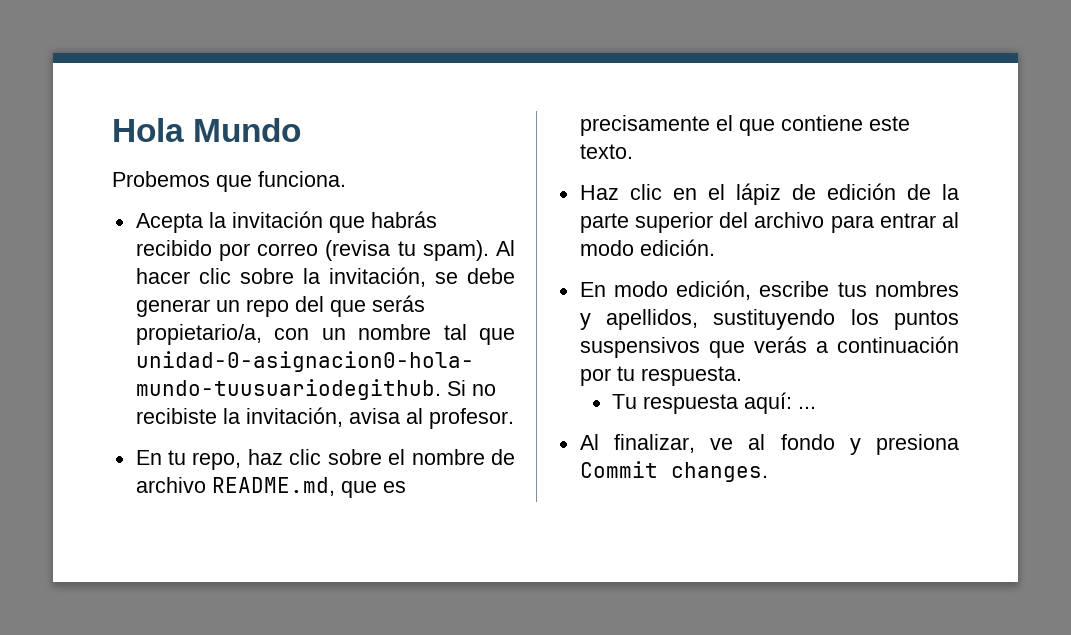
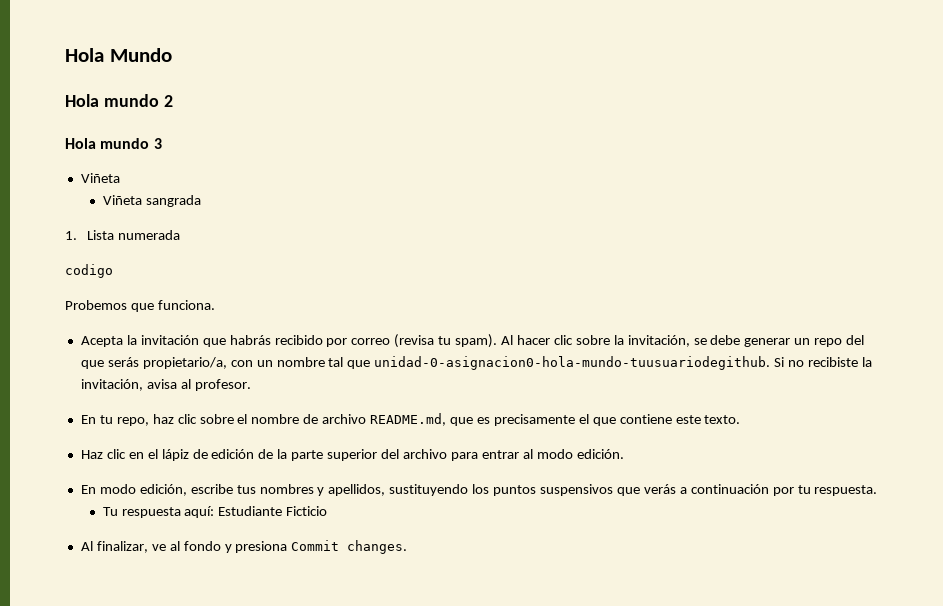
+ Hola mundo 2
+ Hola mundo 3
+ Viñeta
+ Viñeta sangrada
+ 1. Lista numerada
+ codigo
- Tu respuesta aquí: ...
+ Tu respuesta aquí: Estudiante Ficticio

